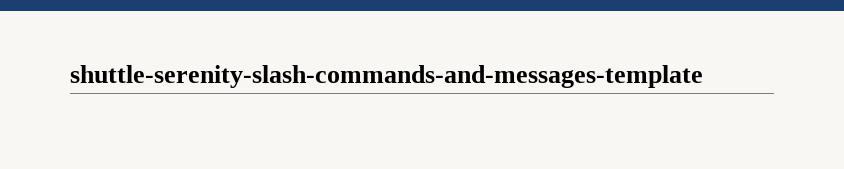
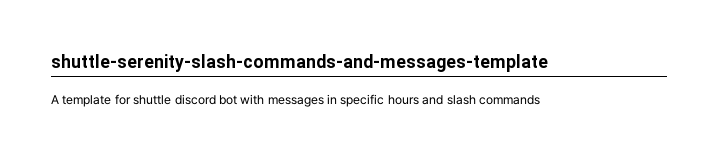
+ A template for shuttle discord bot with messages in specific hours and slash commands

